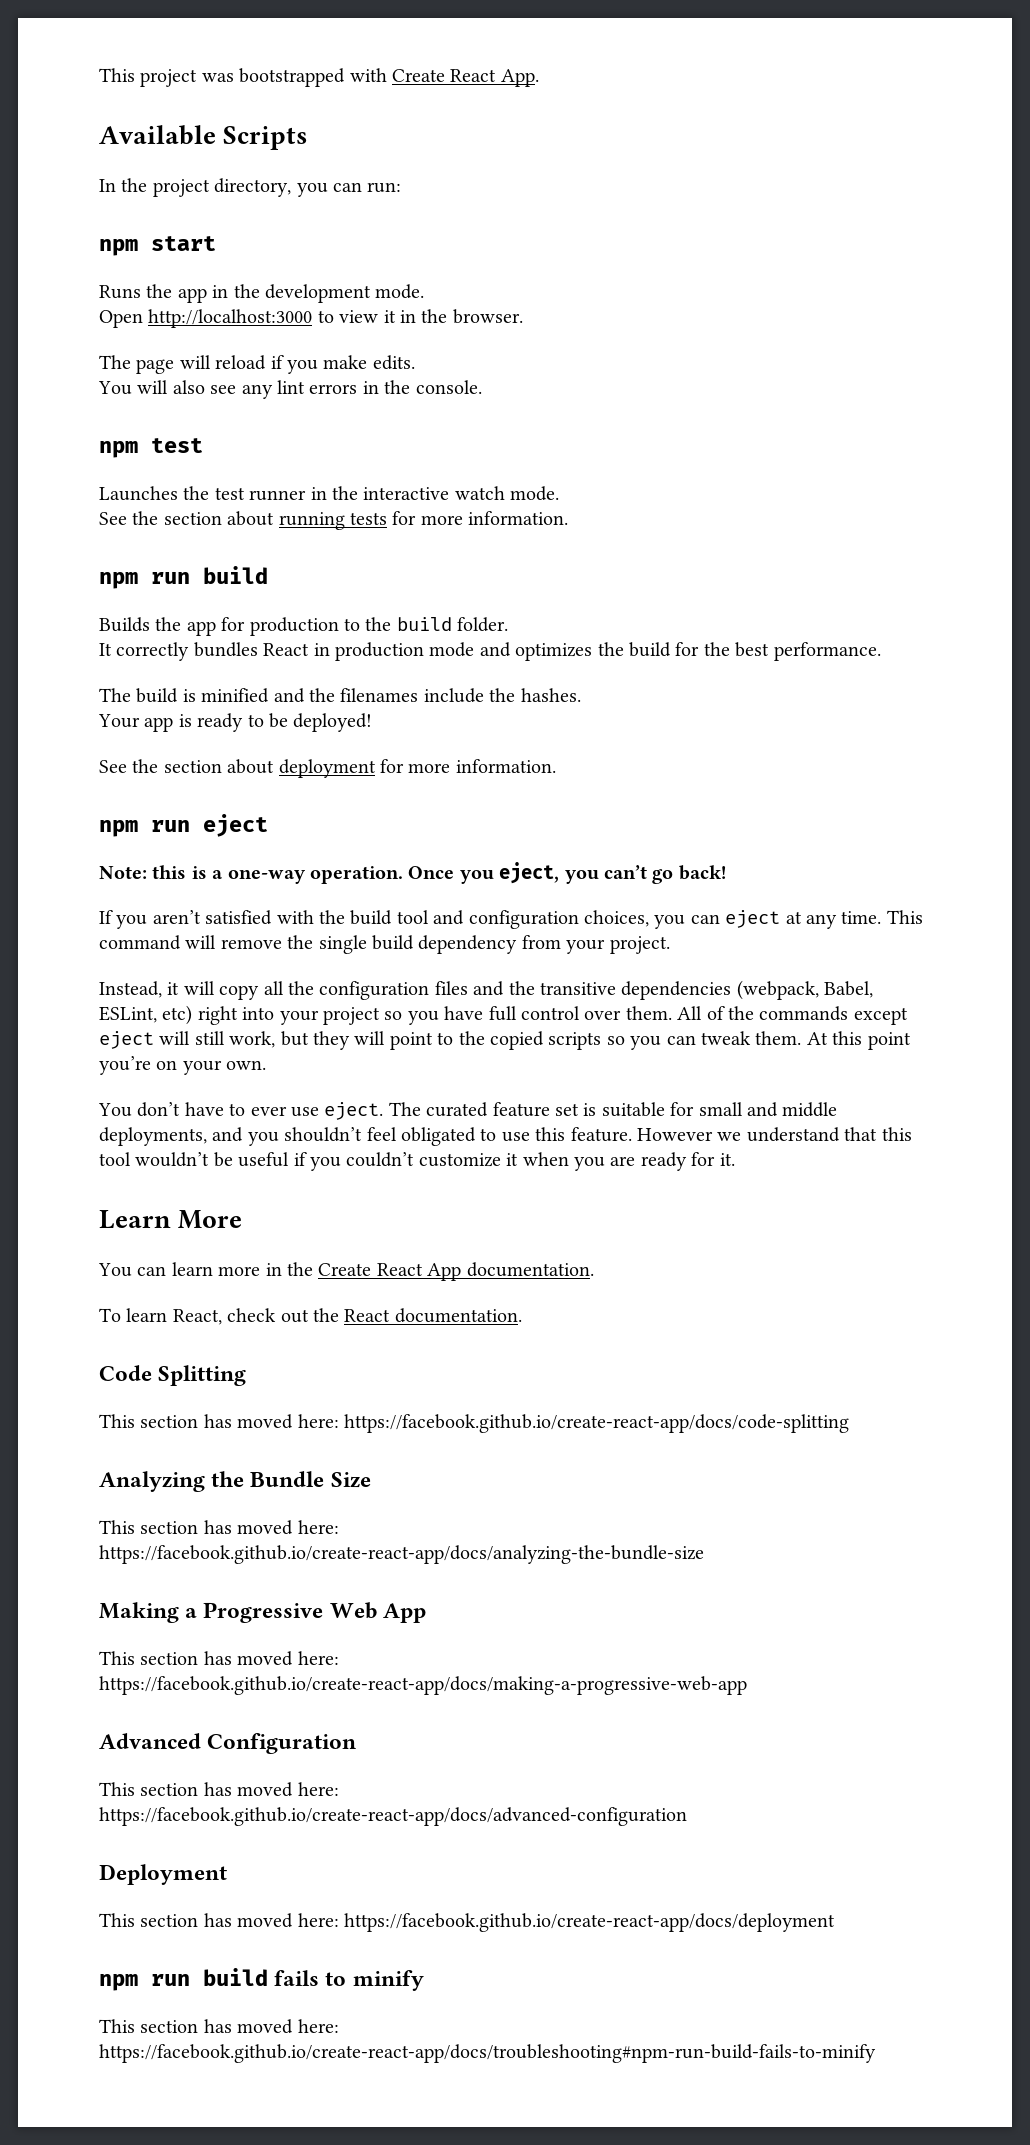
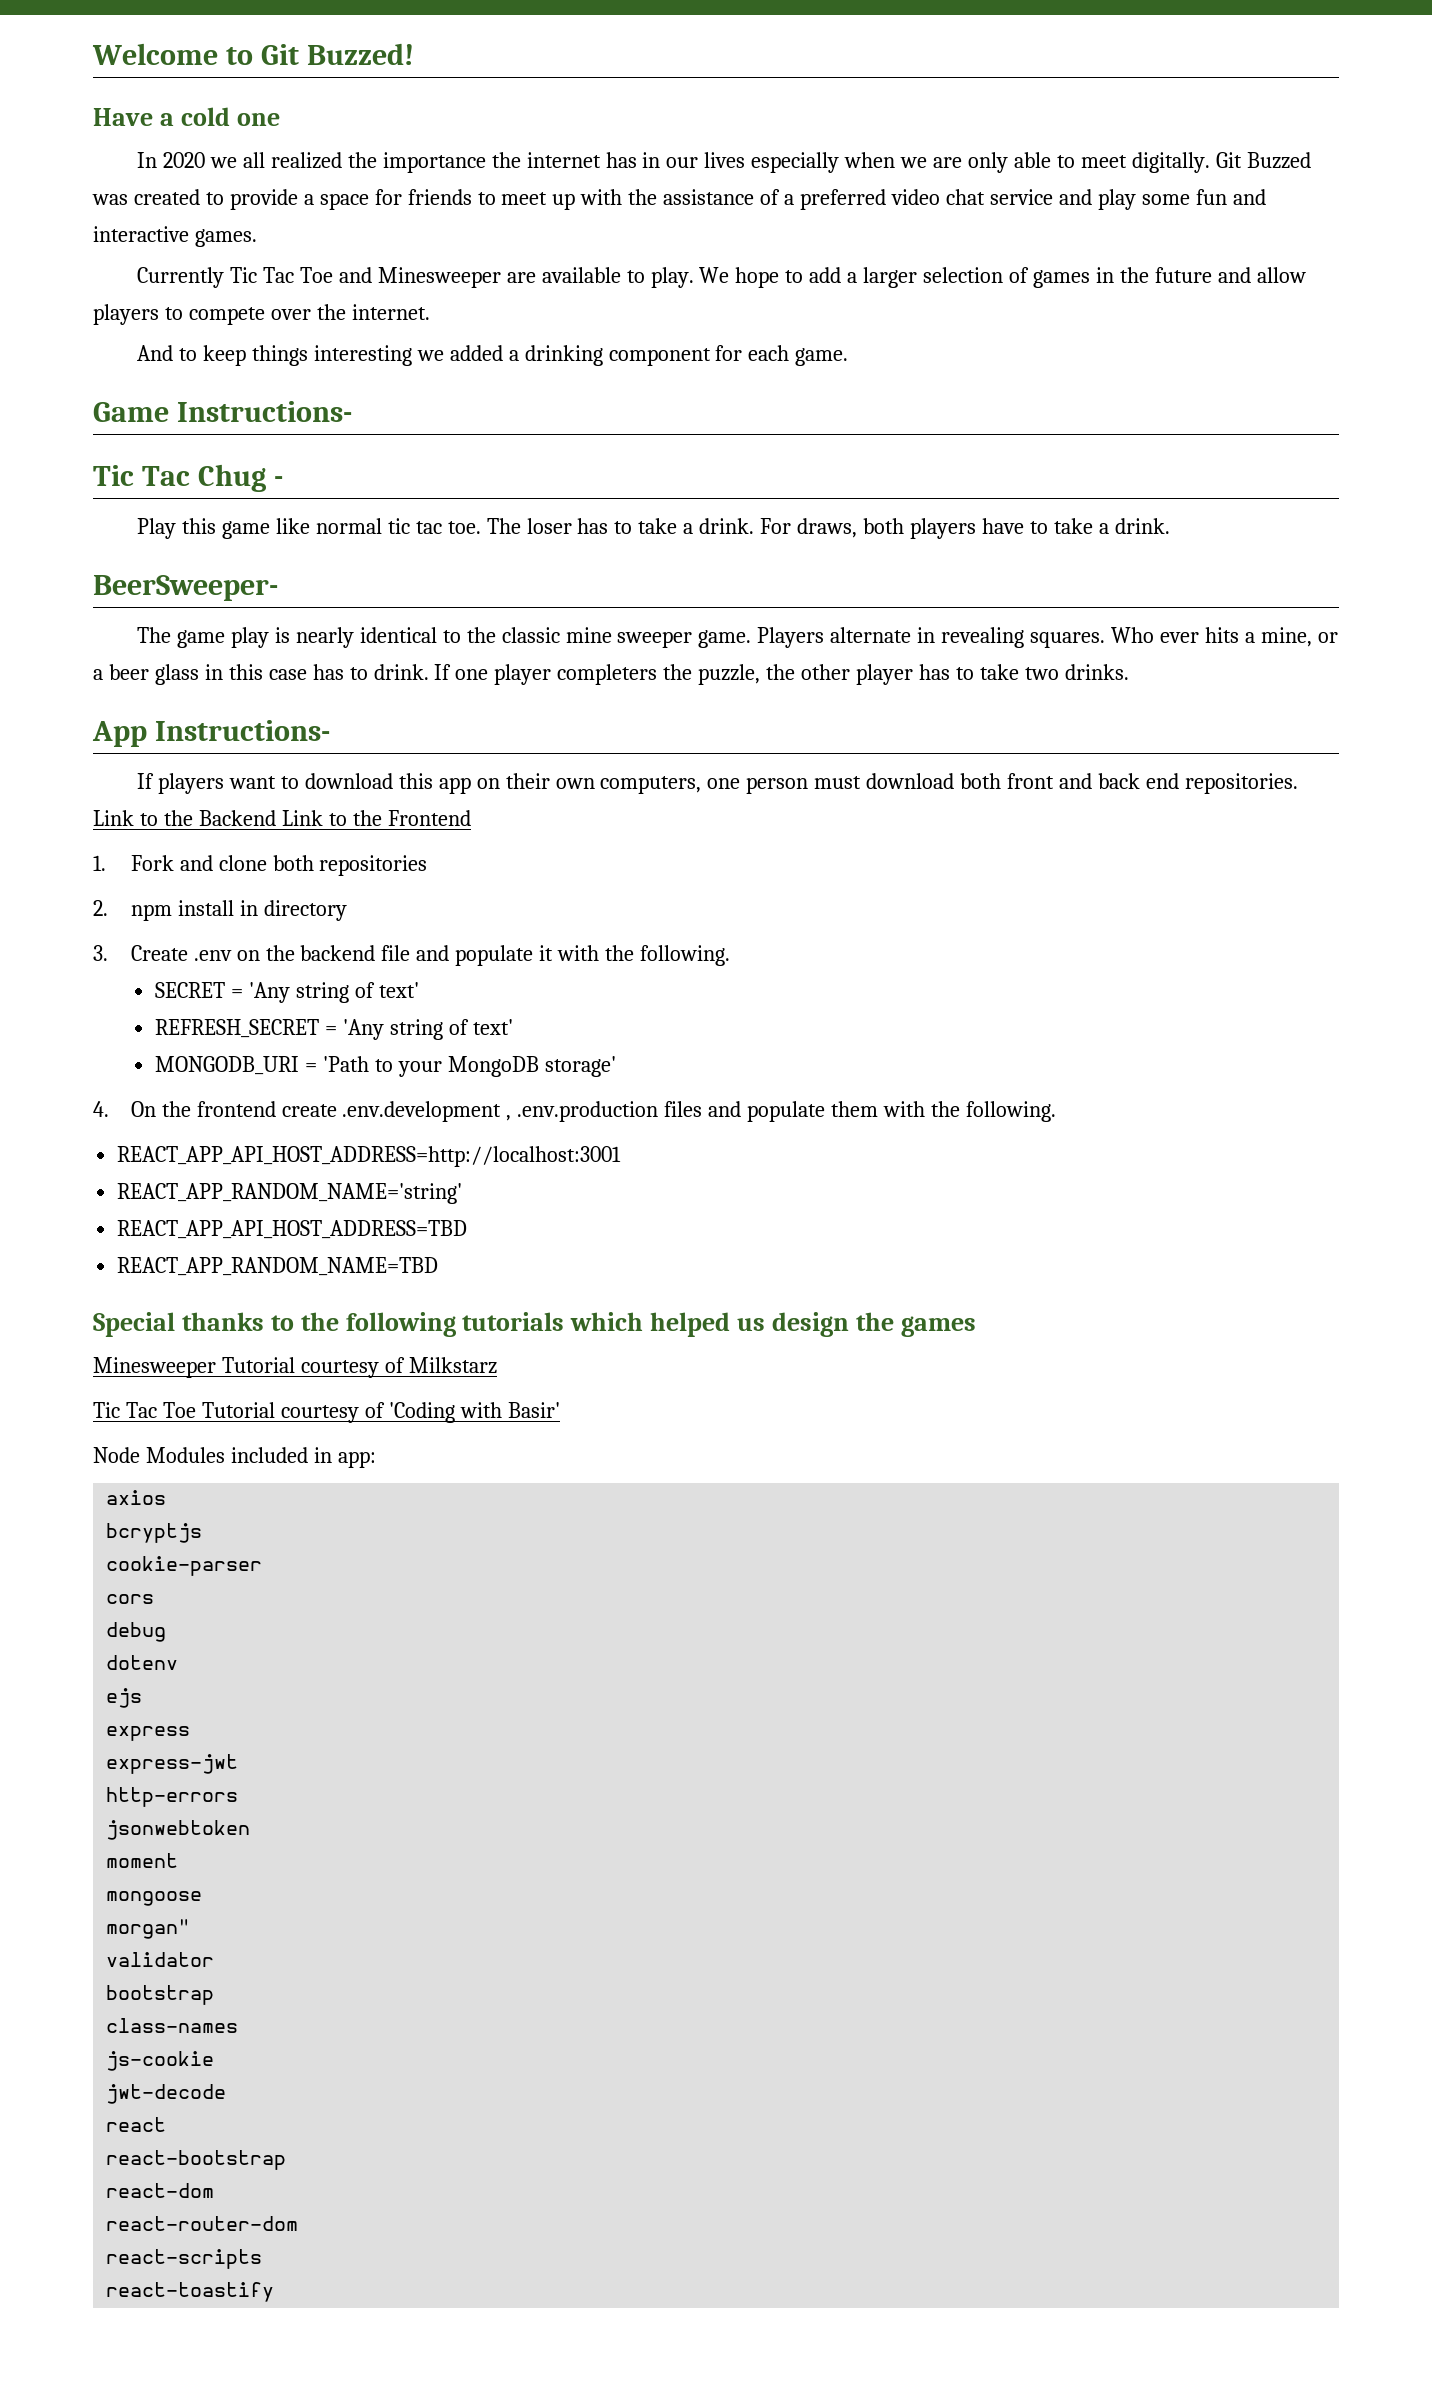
- This project was bootstrapped with Create React App.
- Available Scripts
- In the project directory, you can run:
- npm start
- Runs the app in the development mode.
- Open http://localhost:3000 to view it in the browser.
- The page will reload if you make edits.
- You will also see any lint errors in the console.
- npm test
- Launches the test runner in the interactive watch mode.
- See the section about running tests for more information.
- npm run build
- Builds the app for production to the build folder.
- It correctly bundles React in production mode and optimizes the build for the best performance.
- The build is minified and the filenames include the hashes.
- Your app is ready to be deployed!
- See the section about deployment for more information.
- npm run eject
- Note: this is a one-way operation. Once you eject, you can’t go back!
- If you aren’t satisfied with the build tool and configuration choices, you can eject at any time. This command will remove the single build dependency from your project.
- Instead, it will copy all the configuration files and the transitive dependencies (webpack, Babel, ESLint, etc) right into your project so you have full control over them. All of the commands except eject will still work, but they will point to the copied scripts so you can tweak them. At this point you’re on your own.
- You don’t have to ever use eject. The curated feature set is suitable for small and middle deployments, and you shouldn’t feel obligated to use this feature. However we understand that this tool wouldn’t be useful if you couldn’t customize it when you are ready for it.
- Learn More
- You can learn more in the Create React App documentation.
- To learn React, check out the React documentation.
- Code Splitting
- This section has moved here: https://facebook.github.io/create-react-app/docs/code-splitting
- Analyzing the Bundle Size
- This section has moved here: https://facebook.github.io/create-react-app/docs/analyzing-the-bundle-size
- Making a Progressive Web App
- This section has moved here: https://facebook.github.io/create-react-app/docs/making-a-progressive-web-app
- Advanced Configuration
- This section has moved here: https://facebook.github.io/create-react-app/docs/advanced-configuration
- Deployment
- This section has moved here: https://facebook.github.io/create-react-app/docs/deployment
- npm run build fails to minify
- This section has moved here: https://facebook.github.io/create-react-app/docs/troubleshooting#npm-run-build-fails-to-minify
+ Welcome to Git Buzzed!
+ Have a cold one
+ In 2020 we all realized the importance the internet has in our lives especially when we are only able to meet digitally. Git Buzzed was created to provide a space for friends to meet up with the assistance of a preferred video chat service and play some fun and interactive games.
+ Currently Tic Tac Toe and Minesweeper are available to play. We hope to add a larger selection of games in the future and allow players to compete over the internet.
+ And to keep things interesting we added a drinking component for each game.
+ Game Instructions-
+ Tic Tac Chug -
+ Play this game like normal tic tac toe. The loser has to take a drink. For draws, both players have to take a drink.
+ BeerSweeper-
+ The game play is nearly identical to the classic mine sweeper game. Players alternate in revealing squares. Who ever hits a mine, or a beer glass in this case has to drink. If one player completers the puzzle, the other player has to take two drinks.
+ App Instructions-
+ If players want to download this app on their own computers, one person must download both front and back end repositories. Link to the Backend Link to the Frontend
+ 1. Fork and clone both repositories
+ 2. npm install in directory
+ 3. Create .env on the backend file and populate it with the following.
+ SECRET = 'Any string of text'
+ REFRESH_SECRET = 'Any string of text'
+ MONGODB_URI = 'Path to your MongoDB storage'
+ 4. On the frontend create .env.development , .env.production files and populate them with the following.
+ REACT_APP_API_HOST_ADDRESS=http://localhost:3001
+ REACT_APP_RANDOM_NAME='string'
+ REACT_APP_API_HOST_ADDRESS=TBD
+ REACT_APP_RANDOM_NAME=TBD
+ Special thanks to the following tutorials which helped us design the games
+ Minesweeper Tutorial courtesy of Milkstarz
+ Tic Tac Toe Tutorial courtesy of 'Coding with Basir'
+ Node Modules included in app:
+ axios
+ bcryptjs
+ cookie-parser
+ cors
+ debug
+ dotenv
+ ejs
+ express
+ express-jwt
+ http-errors
+ jsonwebtoken
+ moment
+ mongoose
+ morgan"
+ validator
+ bootstrap
+ class-names
+ js-cookie
+ jwt-decode
+ react
+ react-bootstrap
+ react-dom
+ react-router-dom
+ react-scripts
+ react-toastify

